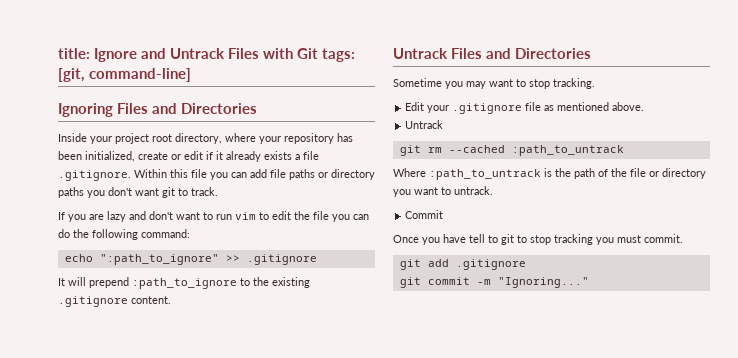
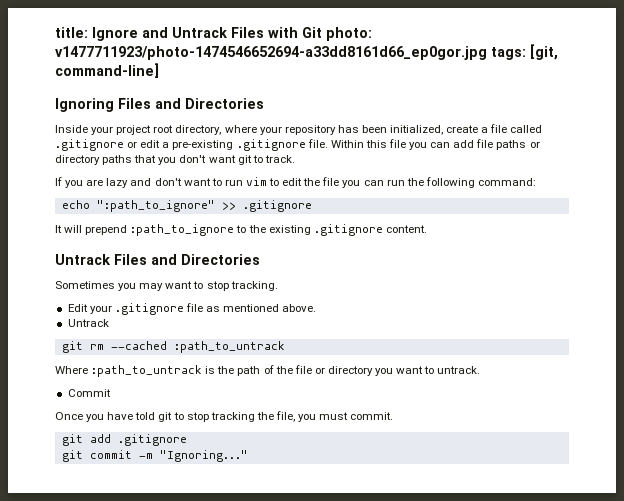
- title: Ignore and Untrack Files with Git tags: [git, command-line]
+ title: Ignore and Untrack Files with Git photo: v1477711923/photo-1474546652694-a33dd8161d66_ep0gor.jpg tags: [git, command-line]
- Inside your project root directory, where your repository has been initialized, create or edit if it already exists a file .gitignore. Within this file you can add file paths or directory paths you don't want git to track.
+ Inside your project root directory, where your repository has been initialized, create a file called .gitignore or edit a pre-existing .gitignore file. Within this file you can add file paths or directory paths that you don't want git to track.
- If you are lazy and don't want to run vim to edit the file you can do the following command:
+ If you are lazy and don't want to run vim to edit the file you can run the following command:
- Sometime you may want to stop tracking.
+ Sometimes you may want to stop tracking.
- Once you have tell to git to stop tracking you must commit.
+ Once you have told git to stop tracking the file, you must commit.

